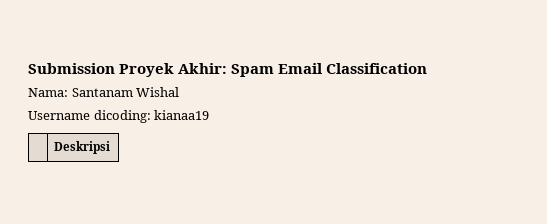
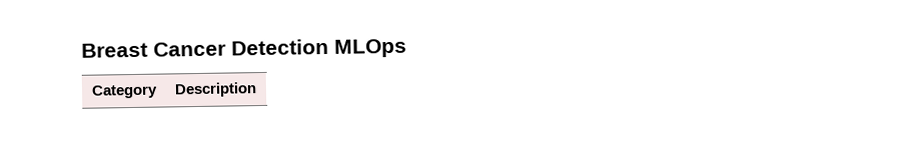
- Submission Proyek Akhir: Spam Email Classification
- Nama: Santanam Wishal
- Username dicoding: kianaa19
- | Deskripsi
+ Breast Cancer Detection MLOps
+ Category | Description

